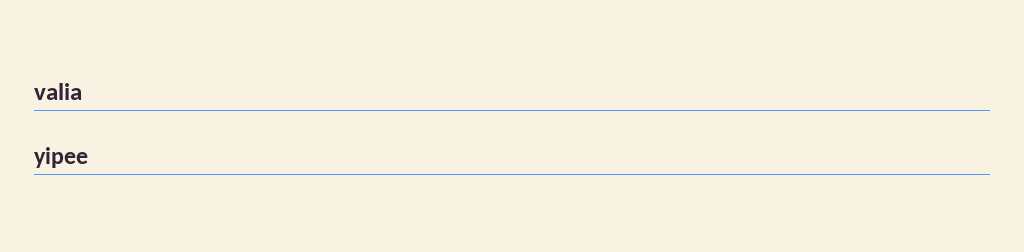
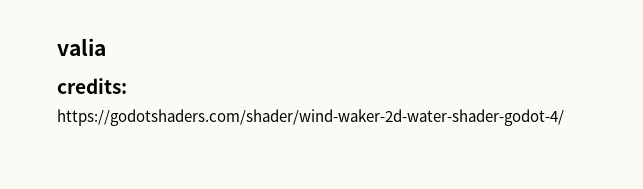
- yipee
+ credits:
+ https://godotshaders.com/shader/wind-waker-2d-water-shader-godot-4/

